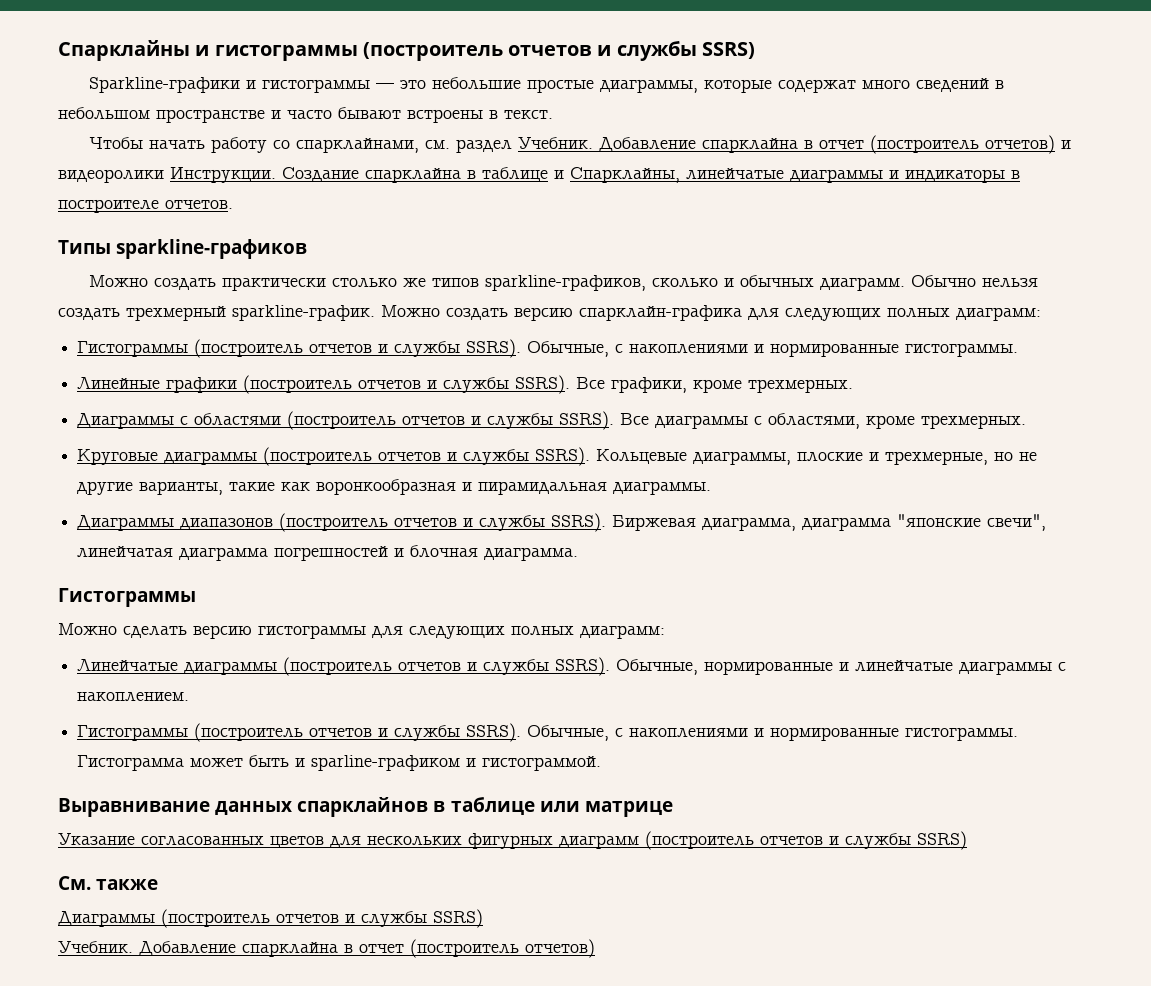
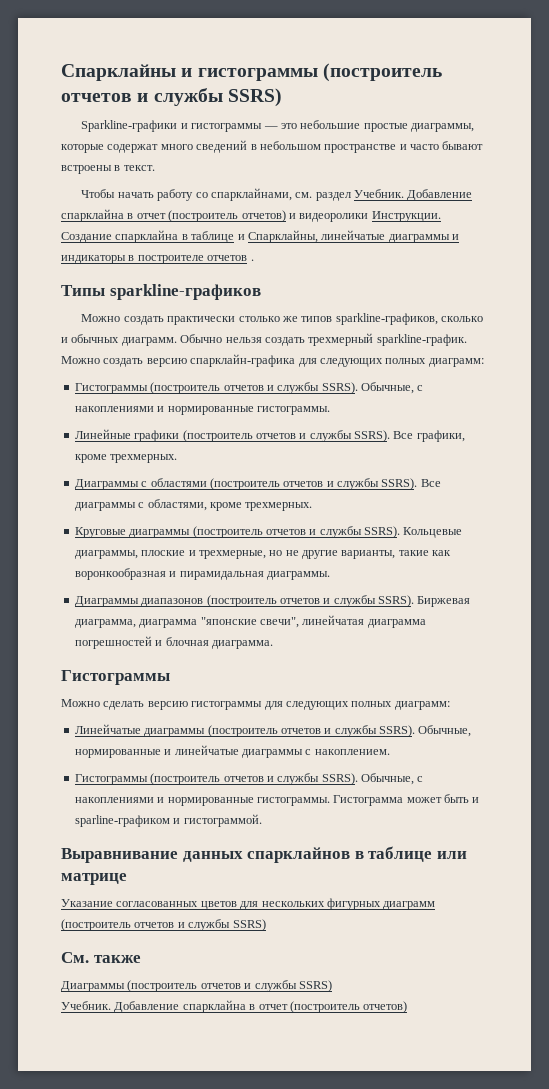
- Создание спарклайна в таблице и Спарклайны, линейчатые диаграммы и индикаторы в построителе отчетов.
+ Создание спарклайна в таблице и Спарклайны, линейчатые диаграммы и индикаторы в построителе отчетов .

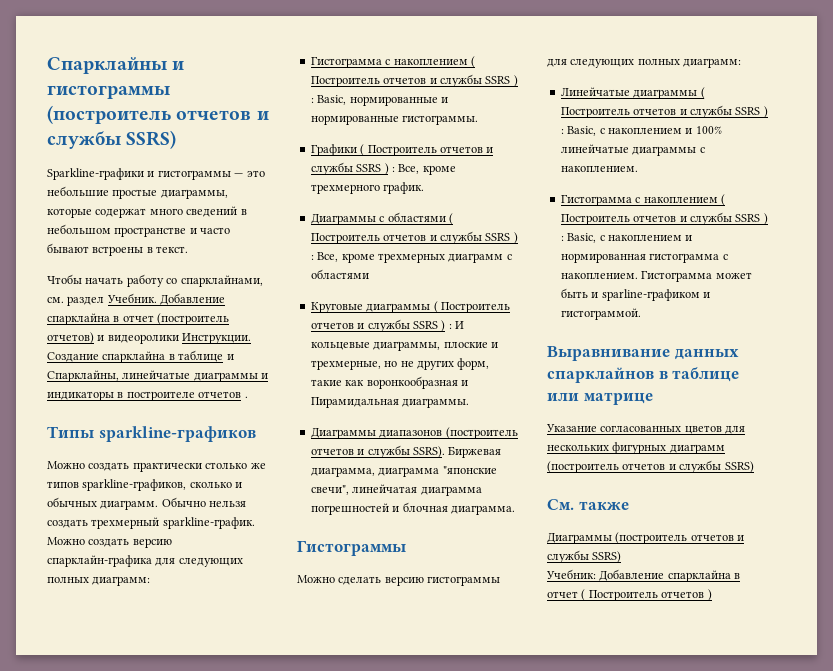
  Можно создать версию спарклайн-графика для следующих полных диаграмм:
- Гистограммы (построитель отчетов и службы SSRS). Обычные, с накоплениями и нормированные гистограммы.
- Линейные графики (построитель отчетов и службы SSRS). Все графики, кроме трехмерных.
+ Гистограмма с накоплением ( Построитель отчетов и службы SSRS ) : Basic, нормированные и нормированные гистограммы.
+ Графики ( Построитель отчетов и службы SSRS ) : Все, кроме трехмерного график.
- Диаграммы с областями (построитель отчетов и службы SSRS). Все диаграммы с областями, кроме трехмерных.
+ Диаграммы с областями ( Построитель отчетов и службы SSRS ) : Все, кроме трехмерных диаграмм с областями
- Круговые диаграммы (построитель отчетов и службы SSRS). Кольцевые диаграммы, плоские и трехмерные, но не другие варианты, такие как воронкообразная и пирамидальная диаграммы.
+ Круговые диаграммы ( Построитель отчетов и службы SSRS ) : И кольцевые диаграммы, плоские и трехмерные, но не других форм, такие как воронкообразная и Пирамидальная диаграммы.
- Линейчатые диаграммы (построитель отчетов и службы SSRS). Обычные, нормированные и линейчатые диаграммы с накоплением.
- Гистограммы (построитель отчетов и службы SSRS). Обычные, с накоплениями и нормированные гистограммы.
+ Линейчатые диаграммы ( Построитель отчетов и службы SSRS ) : Basic, с накоплением и 100% линейчатые диаграммы с накоплением.
+ Гистограмма с накоплением ( Построитель отчетов и службы SSRS ) : Basic, с накоплением и нормированная гистограмма с накоплением.
  Диаграммы (построитель отчетов и службы SSRS)
- Учебник. Добавление спарклайна в отчет (построитель отчетов)
+ Учебник: Добавление спарклайна в отчет ( Построитель отчетов )

